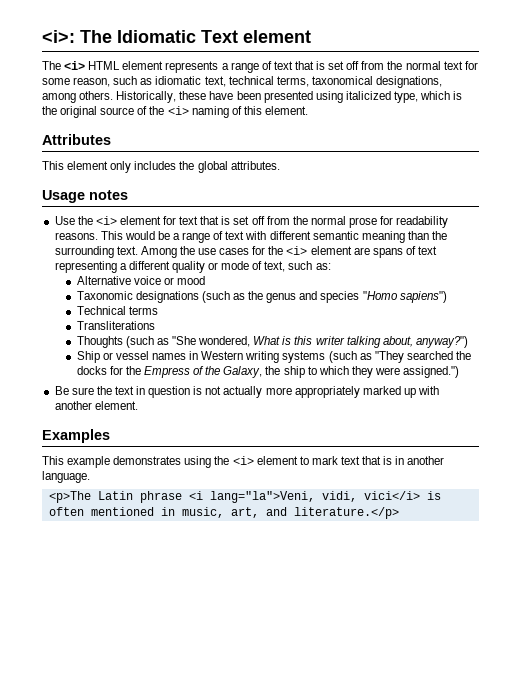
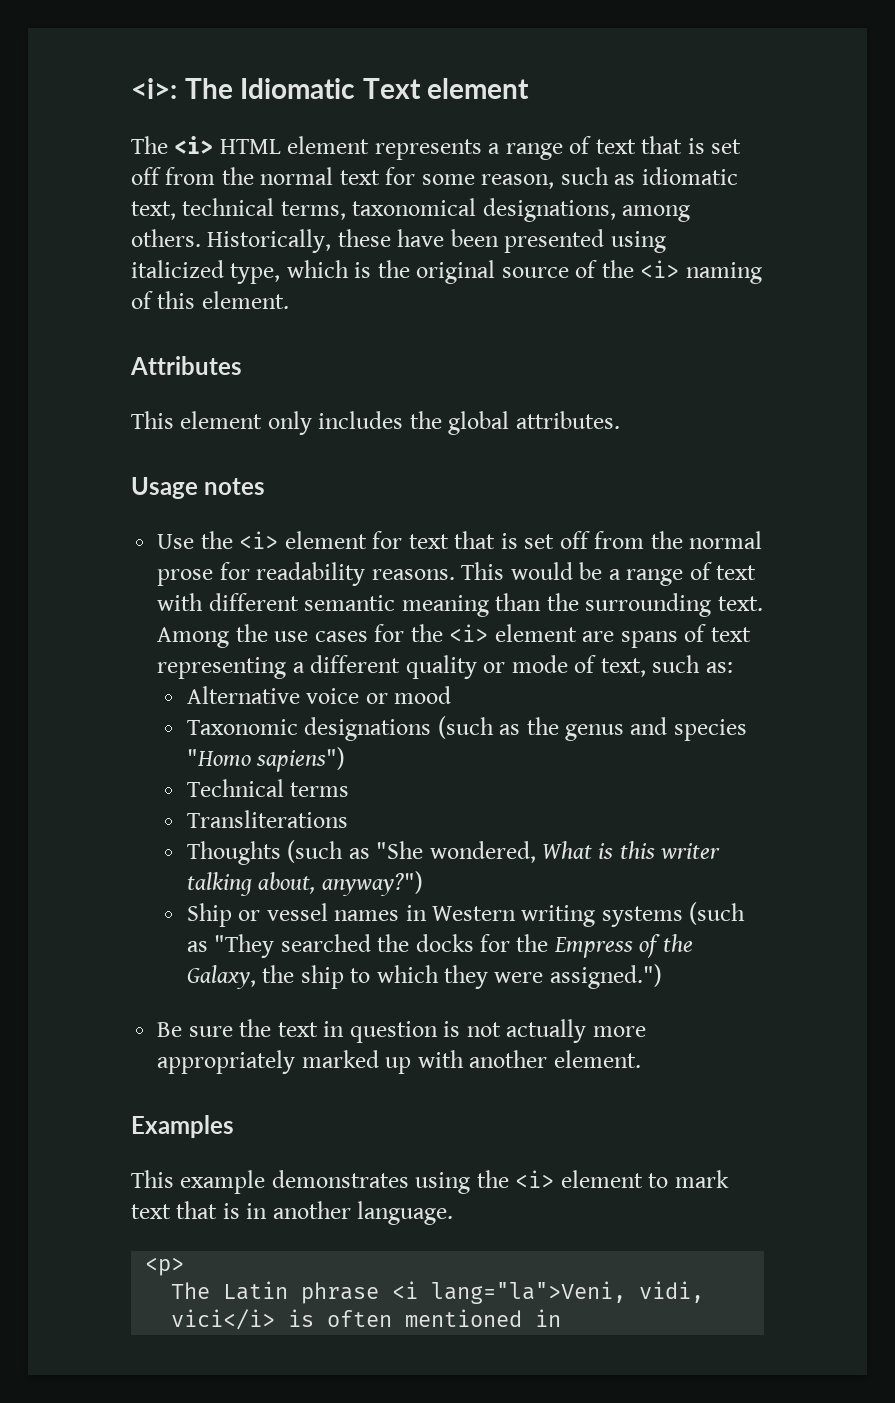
- <p>The Latin phrase <i lang="la">Veni, vidi, vici</i> is often mentioned in music, art, and literature.</p>
+ <p>
+ The Latin phrase <i lang="la">Veni, vidi, vici</i> is often mentioned in

